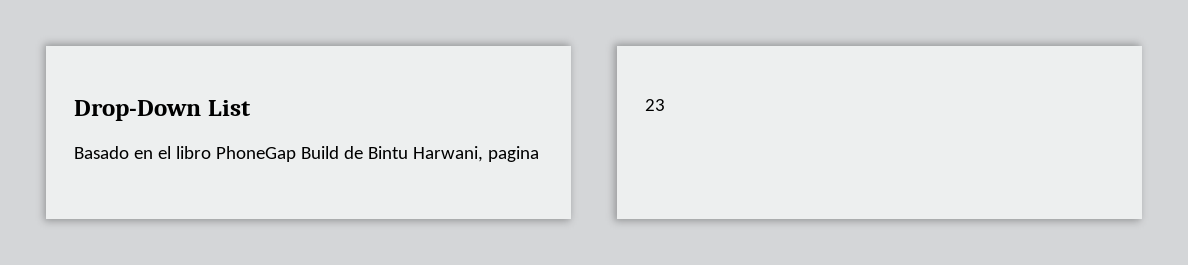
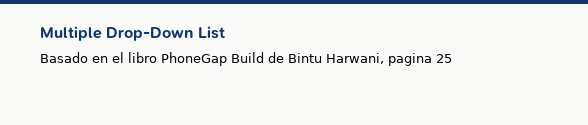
- Drop-Down List
+ Multiple Drop-Down List
- Basado en el libro PhoneGap Build de Bintu Harwani, pagina 23
+ Basado en el libro PhoneGap Build de Bintu Harwani, pagina 25

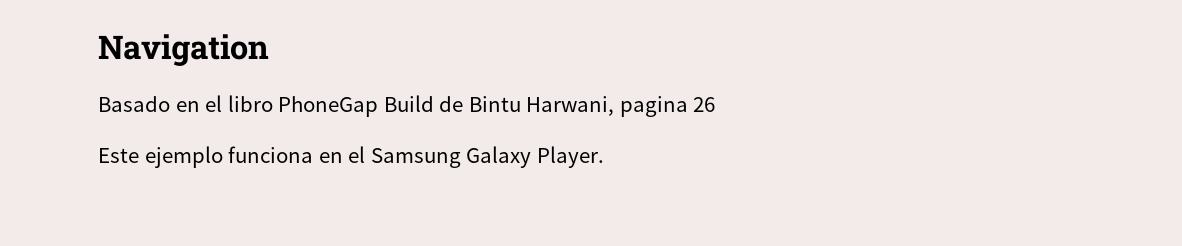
- Multiple Drop-Down List
+ Navigation
- Basado en el libro PhoneGap Build de Bintu Harwani, pagina 25
+ Basado en el libro PhoneGap Build de Bintu Harwani, pagina 26
+ Este ejemplo funciona en el Samsung Galaxy Player.

